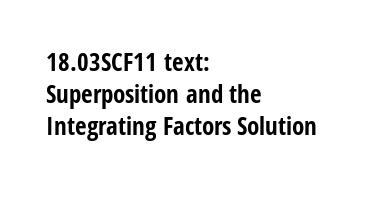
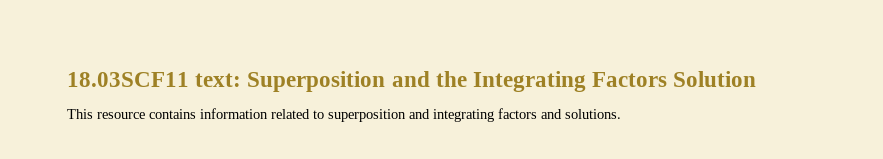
+ This resource contains information related to superposition and integrating factors and solutions.

